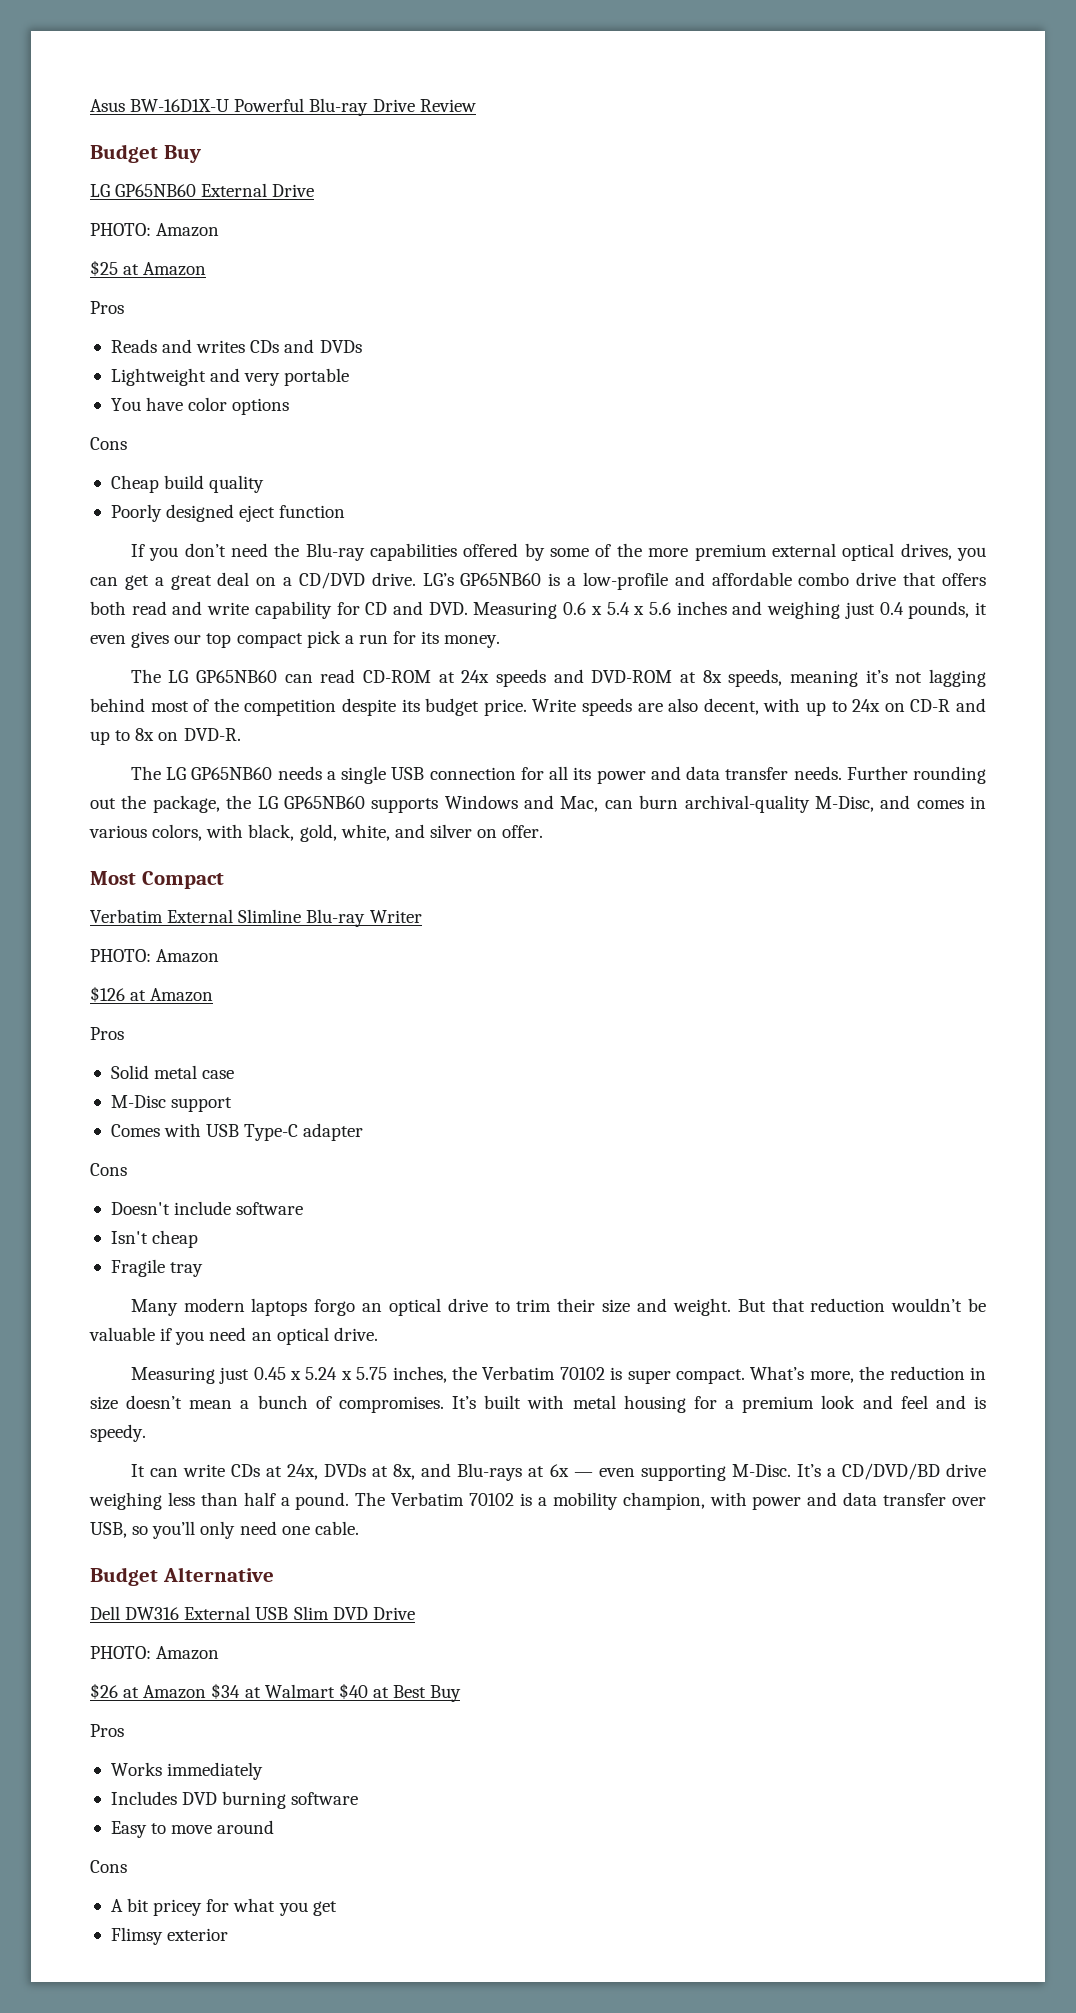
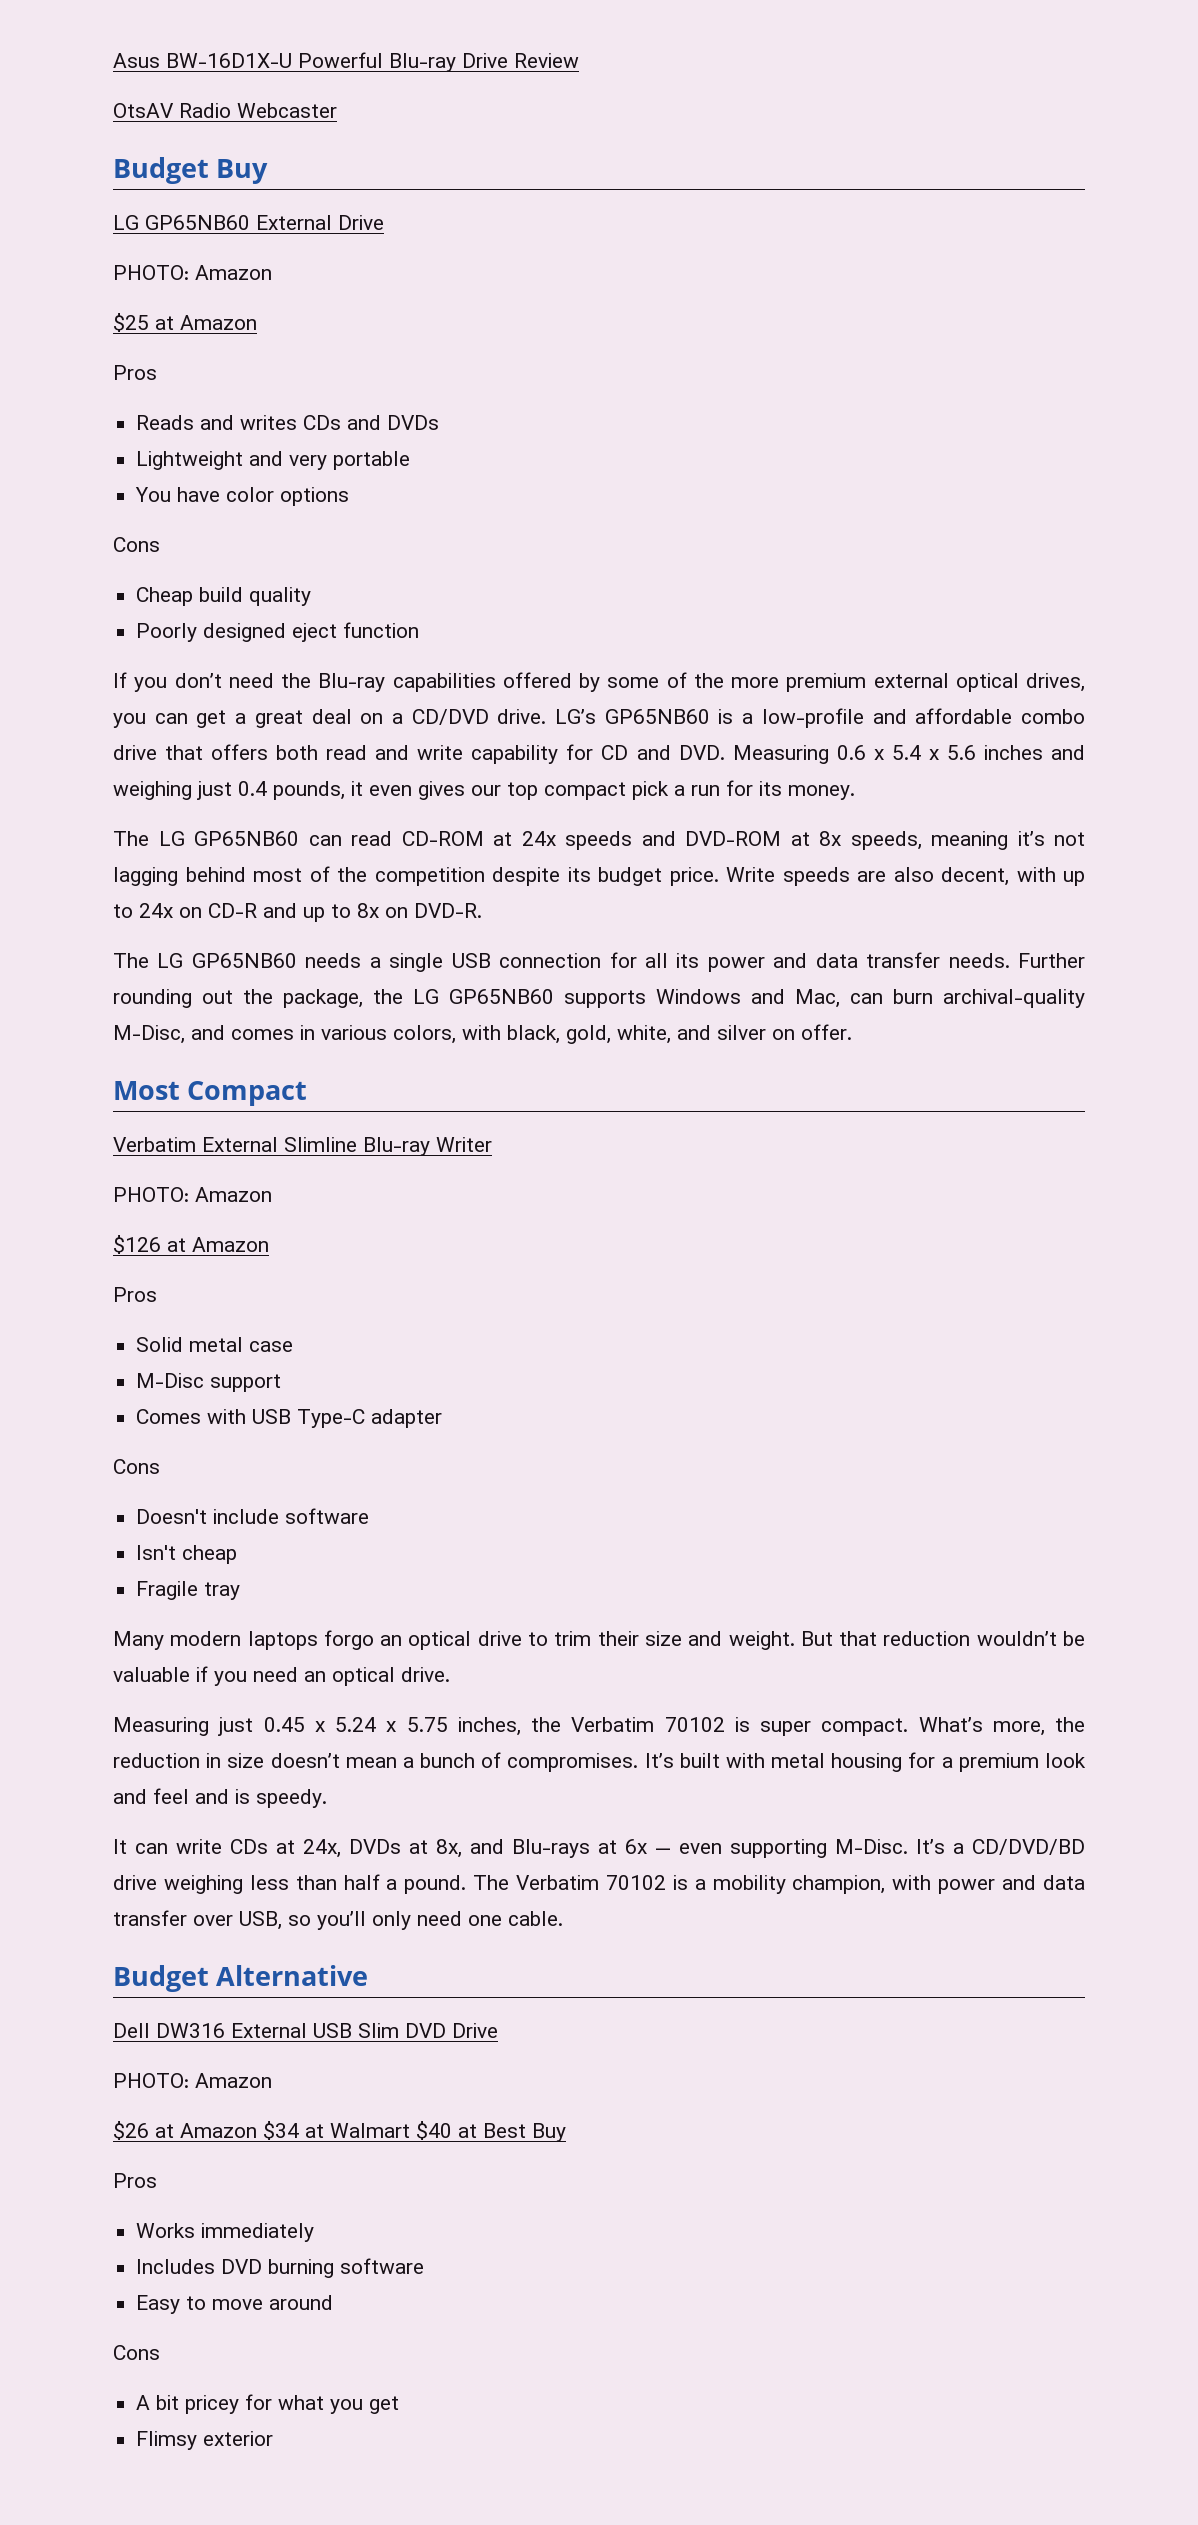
+ OtsAV Radio Webcaster

